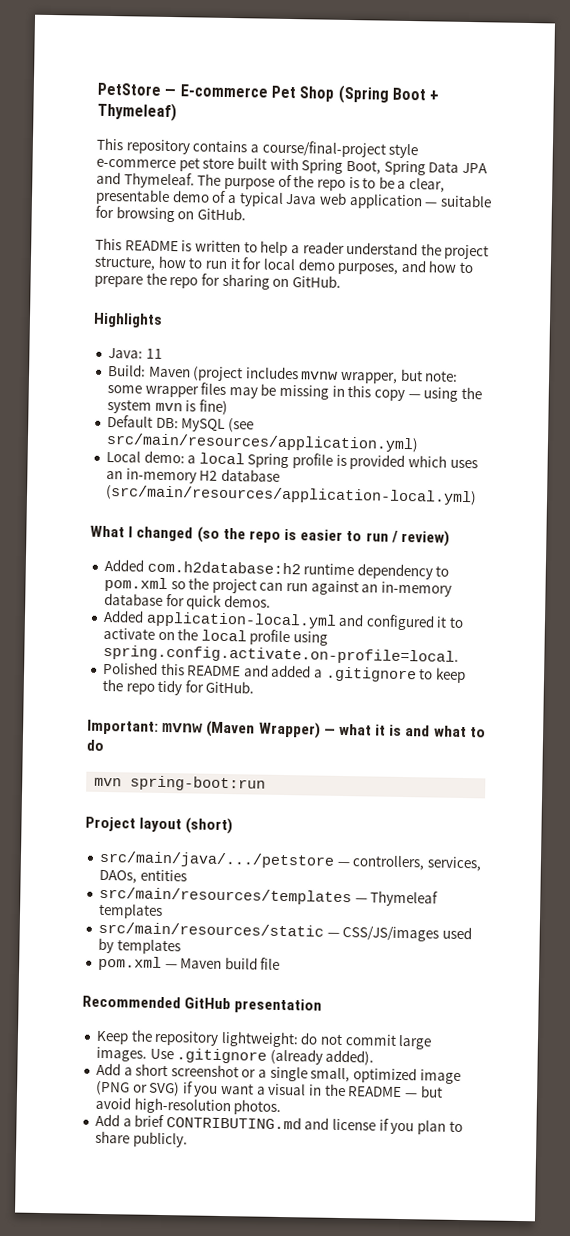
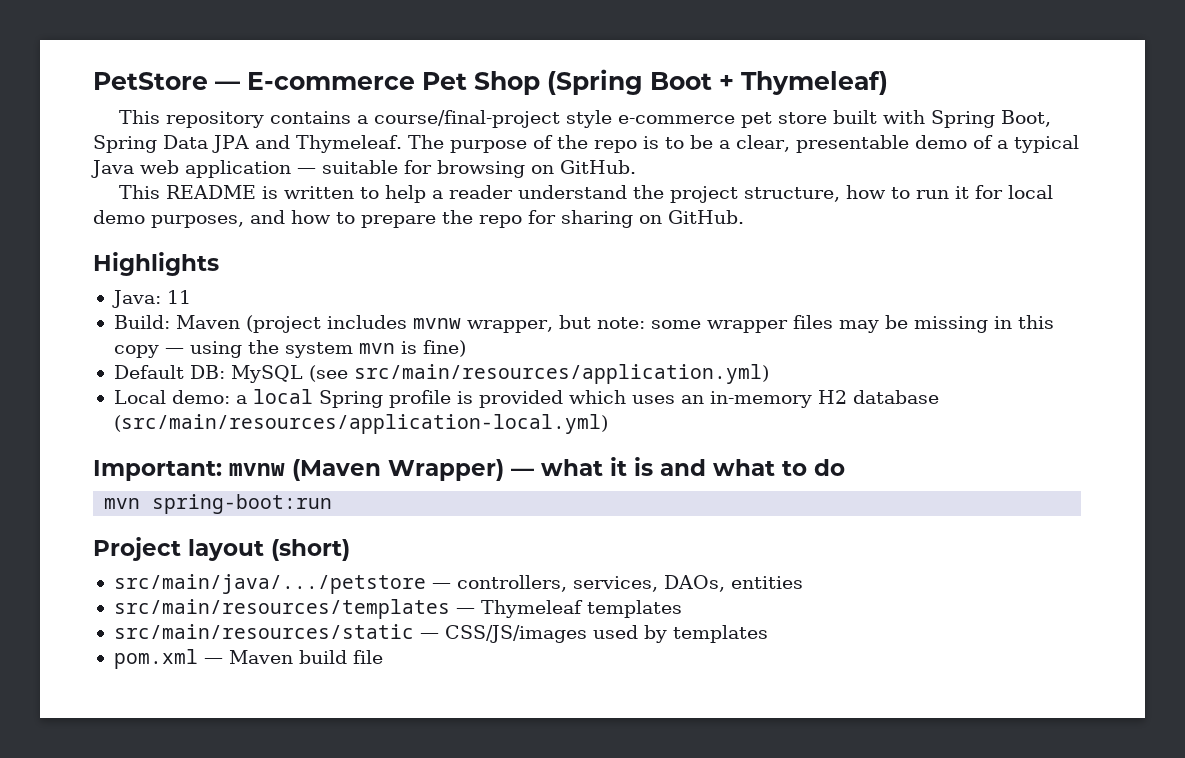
- What I changed (so the repo is easier to run / review)
- Added com.h2database:h2 runtime dependency to pom.xml so the project can run against an in-memory database for quick demos.
- Added application-local.yml and configured it to activate on the local profile using spring.config.activate.on-profile=local.
- Polished this README and added a .gitignore to keep the repo tidy for GitHub.
- Recommended GitHub presentation
- Keep the repository lightweight: do not commit large images. Use .gitignore (already added).
- Add a short screenshot or a single small, optimized image (PNG or SVG) if you want a visual in the README — but avoid high-resolution photos.
- Add a brief CONTRIBUTING.md and license if you plan to share publicly.

